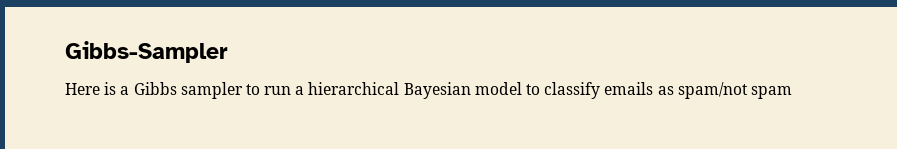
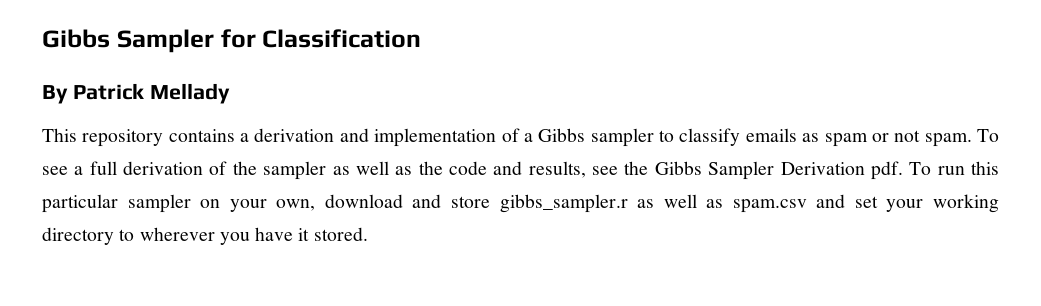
- Gibbs-Sampler
- Here is a Gibbs sampler to run a hierarchical Bayesian model to classify emails as spam/not spam
+ Gibbs Sampler for Classification
+ By Patrick Mellady
+ This repository contains a derivation and implementation of a Gibbs sampler to classify emails as spam or not spam. To see a full derivation of the sampler as well as the code and results, see the Gibbs Sampler Derivation pdf. To run this particular sampler on your own, download and store gibbs_sampler.r as well as spam.csv and set your working directory to wherever you have it stored.

